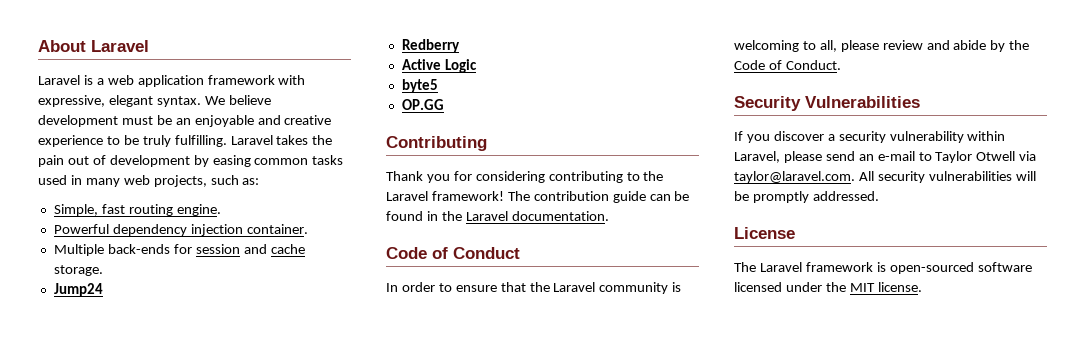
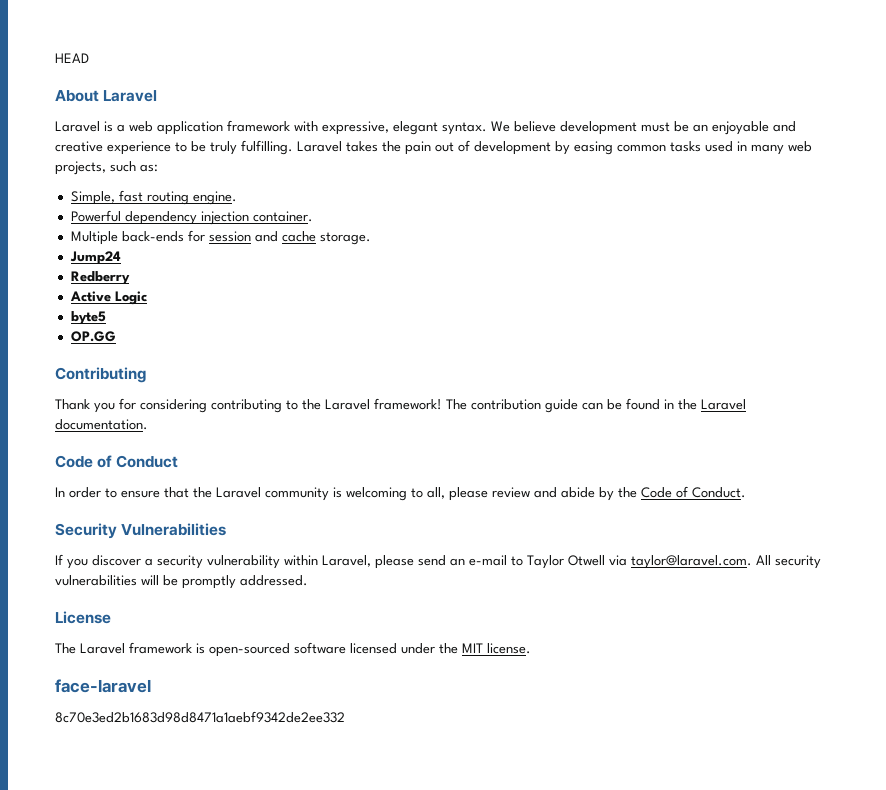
+ HEAD
+ face-laravel
+ 8c70e3ed2b1683d98d8471a1aebf9342de2ee332

